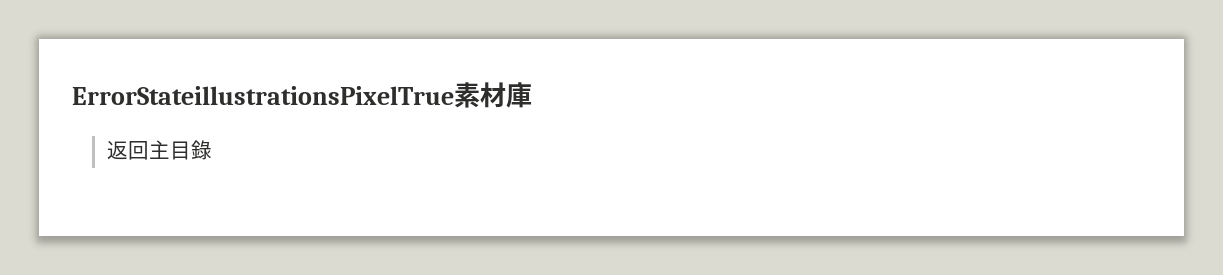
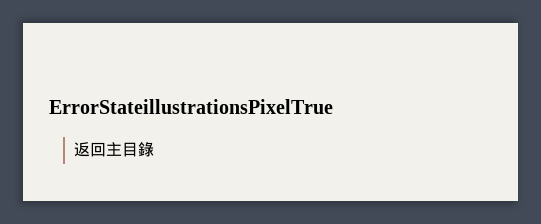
- ErrorStateillustrationsPixelTrue素材庫
+ ErrorStateillustrationsPixelTrue

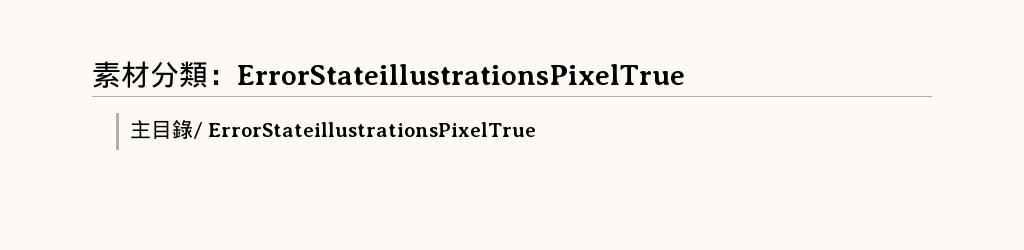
- ErrorStateillustrationsPixelTrue
+ 素材分類：ErrorStateillustrationsPixelTrue
- 返回主目錄
+ 主目錄/ ErrorStateillustrationsPixelTrue

